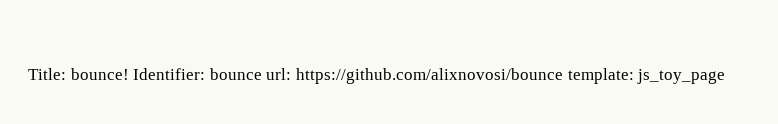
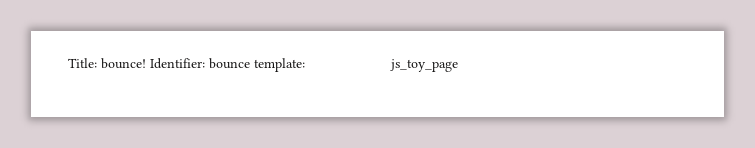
- Identifier: bounce url: https://github.com/alixnovosi/bounce template: js_toy_page
+ Identifier: bounce template: js_toy_page

